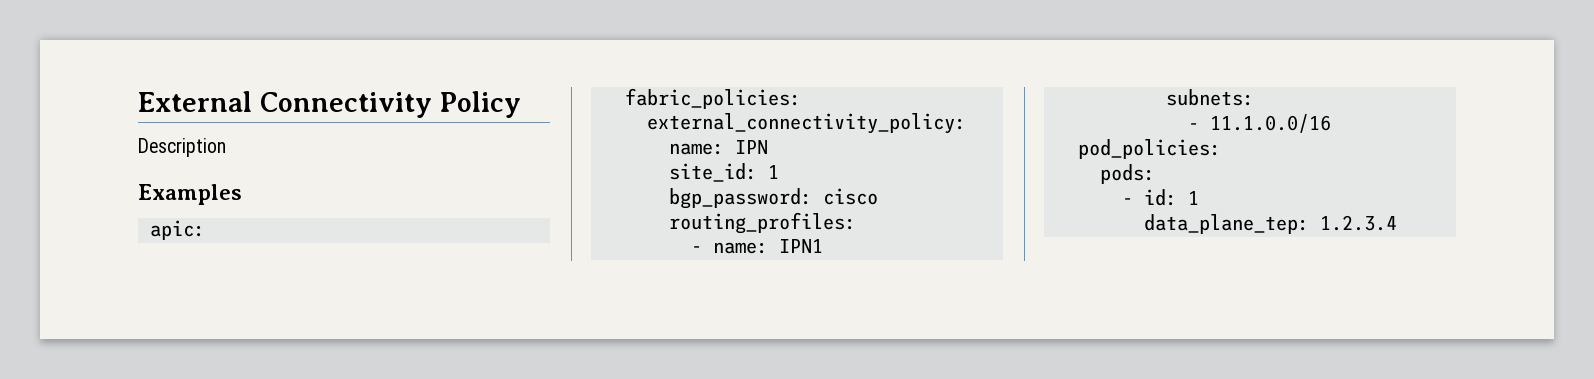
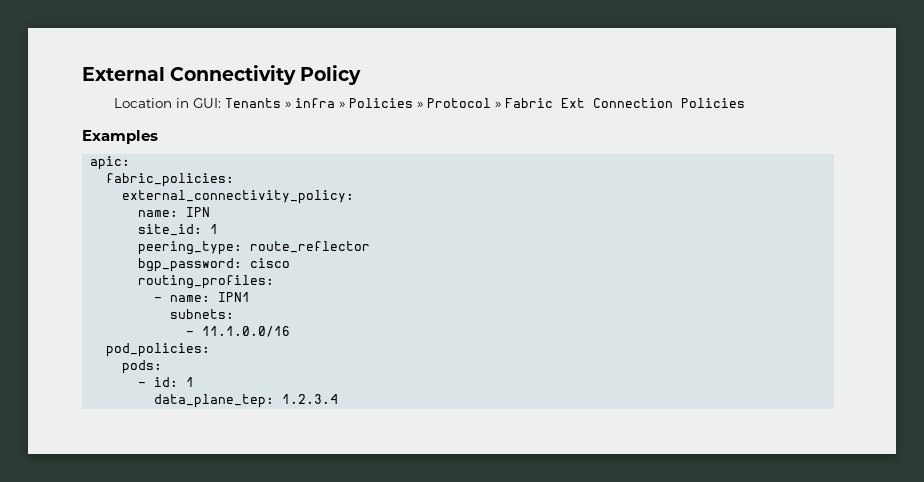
- Description
+ Location in GUI: Tenants » infra » Policies » Protocol » Fabric Ext Connection Policies
+ peering_type: route_reflector

